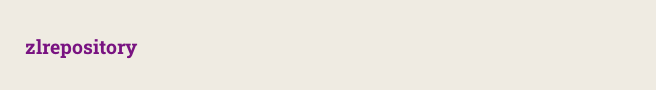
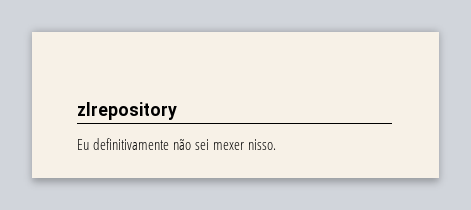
+ Eu definitivamente não sei mexer nisso.

